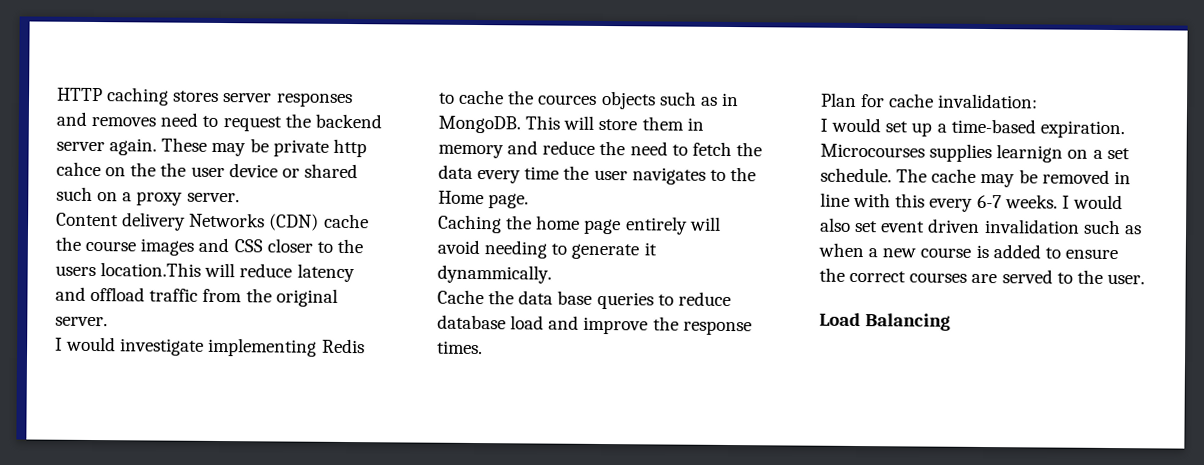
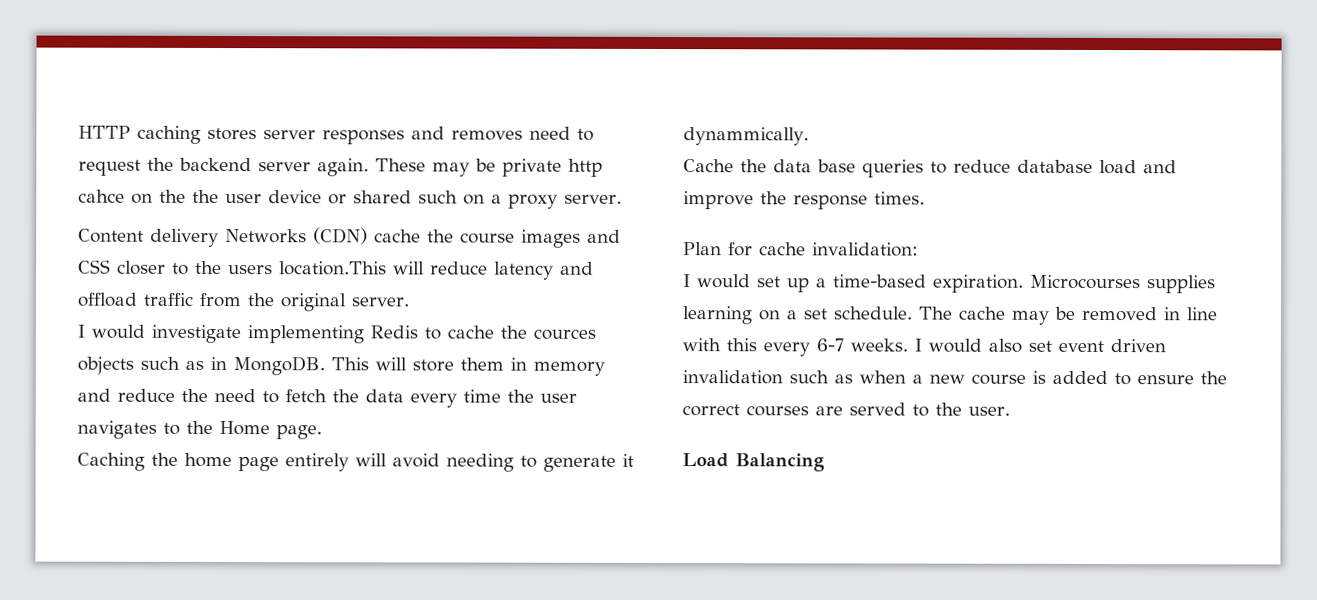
- Microcourses supplies learnign on a set schedule.
+ Microcourses supplies learning on a set schedule.

